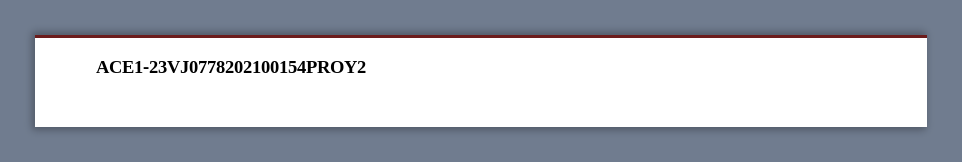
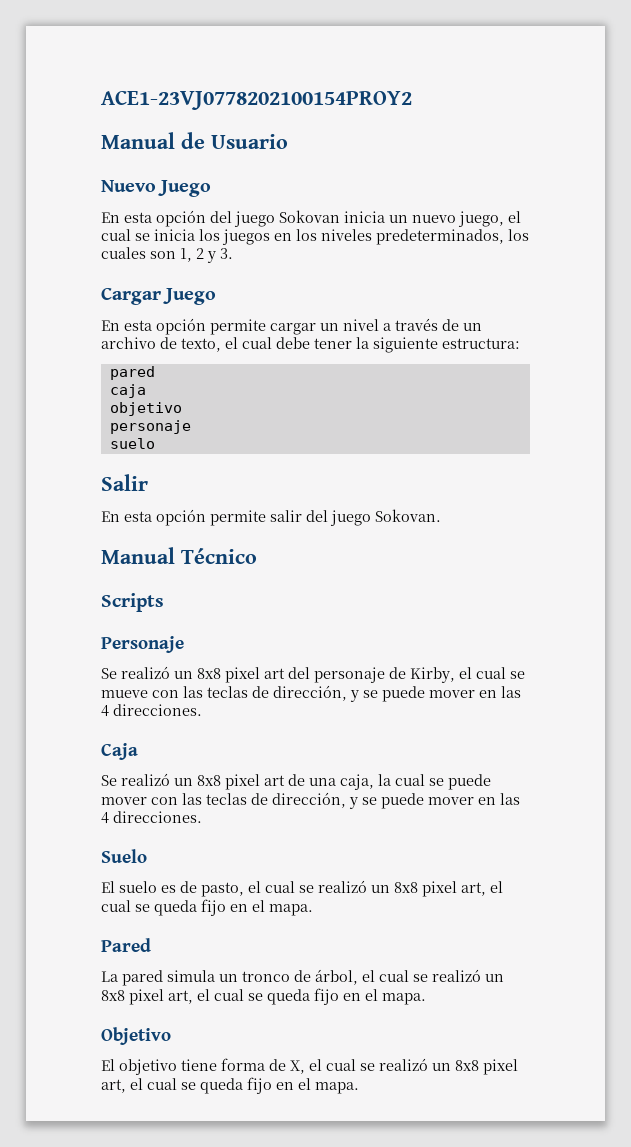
+ Manual de Usuario
+ Nuevo Juego
+ En esta opción del juego Sokovan inicia un nuevo juego, el cual se inicia los juegos en los niveles predeterminados, los cuales son 1, 2 y 3.
+ Cargar Juego
+ En esta opción permite cargar un nivel a través de un archivo de texto, el cual debe tener la siguiente estructura:
+ pared
+ caja
+ objetivo
+ personaje
+ suelo
+ Salir
+ En esta opción permite salir del juego Sokovan.
+ Manual Técnico
+ Scripts
+ Personaje
+ Se realizó un 8x8 pixel art del personaje de Kirby, el cual se mueve con las teclas de dirección, y se puede mover en las 4 direcciones.
+ Caja
+ Se realizó un 8x8 pixel art de una caja, la cual se puede mover con las teclas de dirección, y se puede mover en las 4 direcciones.
+ Suelo
+ El suelo es de pasto, el cual se realizó un 8x8 pixel art, el cual se queda fijo en el mapa.
+ Pared
+ La pared simula un tronco de árbol, el cual se realizó un 8x8 pixel art, el cual se queda fijo en el mapa.
+ Objetivo
+ El objetivo tiene forma de X, el cual se realizó un 8x8 pixel art, el cual se queda fijo en el mapa.

